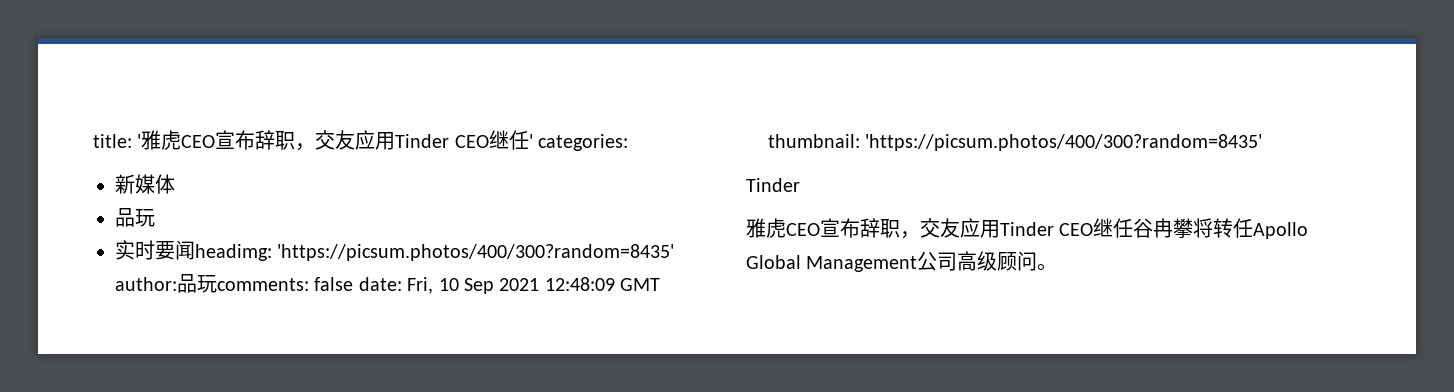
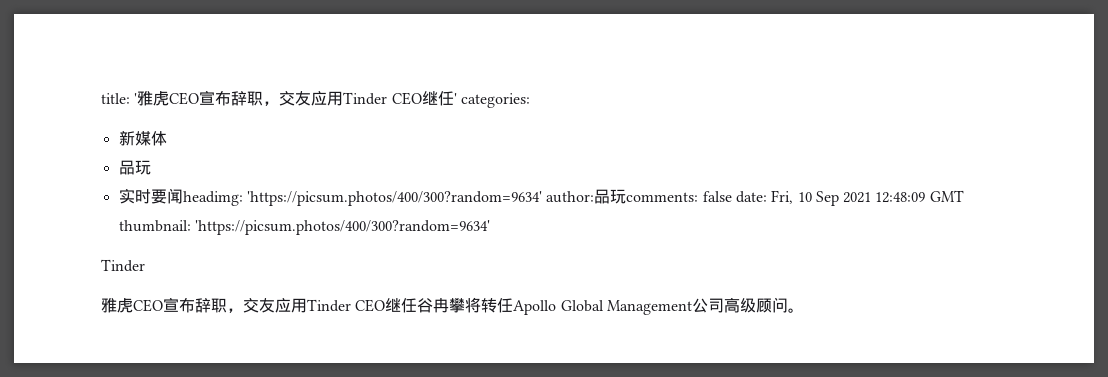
- 实时要闻headimg: 'https://picsum.photos/400/300?random=8435' author:品玩comments: false date: Fri, 10 Sep 2021 12:48:09 GMT thumbnail: 'https://picsum.photos/400/300?random=8435'
+ 实时要闻headimg: 'https://picsum.photos/400/300?random=9634' author:品玩comments: false date: Fri, 10 Sep 2021 12:48:09 GMT thumbnail: 'https://picsum.photos/400/300?random=9634'

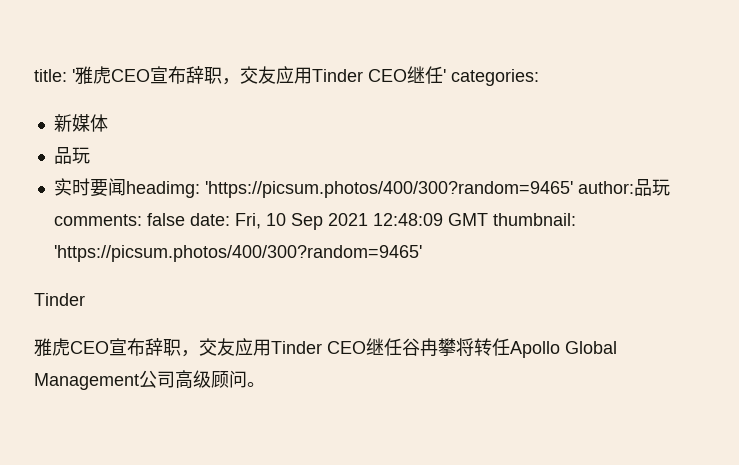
- 实时要闻headimg: 'https://picsum.photos/400/300?random=9634' author:品玩comments: false date: Fri, 10 Sep 2021 12:48:09 GMT thumbnail: 'https://picsum.photos/400/300?random=9634'
+ 实时要闻headimg: 'https://picsum.photos/400/300?random=9465' author:品玩comments: false date: Fri, 10 Sep 2021 12:48:09 GMT thumbnail: 'https://picsum.photos/400/300?random=9465'

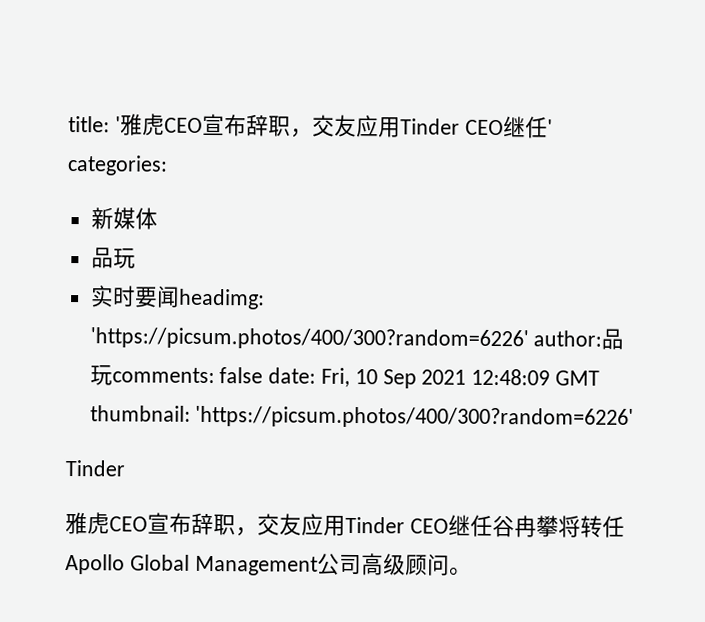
- 实时要闻headimg: 'https://picsum.photos/400/300?random=9465' author:品玩comments: false date: Fri, 10 Sep 2021 12:48:09 GMT thumbnail: 'https://picsum.photos/400/300?random=9465'
+ 实时要闻headimg: 'https://picsum.photos/400/300?random=6226' author:品玩comments: false date: Fri, 10 Sep 2021 12:48:09 GMT thumbnail: 'https://picsum.photos/400/300?random=6226'

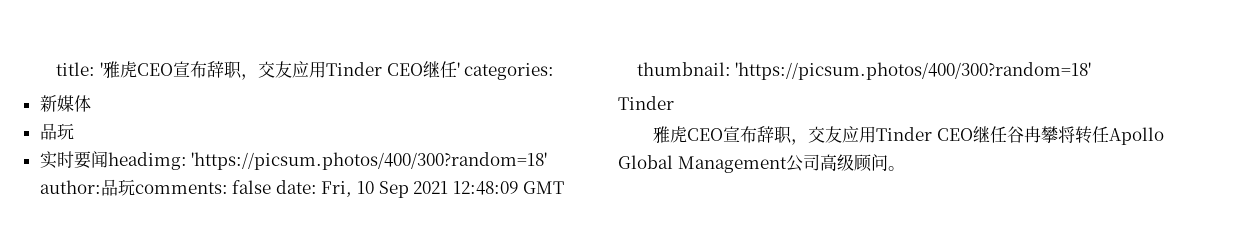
- 实时要闻headimg: 'https://picsum.photos/400/300?random=6226' author:品玩comments: false date: Fri, 10 Sep 2021 12:48:09 GMT thumbnail: 'https://picsum.photos/400/300?random=6226'
+ 实时要闻headimg: 'https://picsum.photos/400/300?random=18' author:品玩comments: false date: Fri, 10 Sep 2021 12:48:09 GMT thumbnail: 'https://picsum.photos/400/300?random=18'

